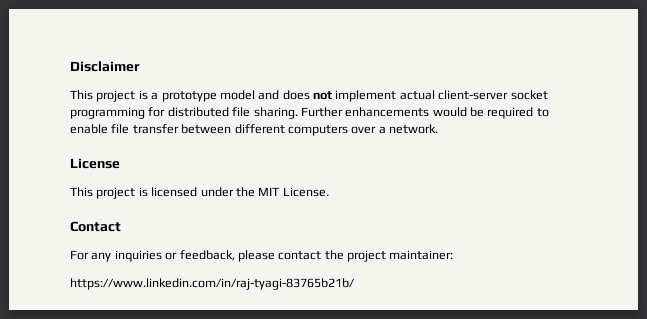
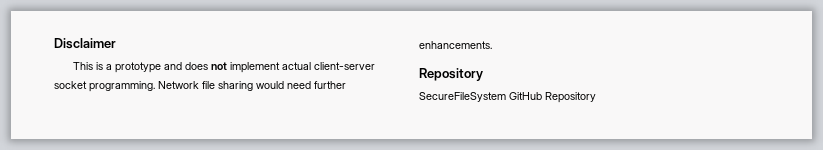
- This project is a prototype model and does not implement actual client-server socket programming for distributed file sharing. Further enhancements would be required to enable file transfer between different computers over a network.
- License
- This project is licensed under the MIT License.
- Contact
- For any inquiries or feedback, please contact the project maintainer:
- https://www.linkedin.com/in/raj-tyagi-83765b21b/
+ This is a prototype and does not implement actual client-server socket programming. Network file sharing would need further enhancements.
+ Repository
+ SecureFileSystem GitHub Repository

